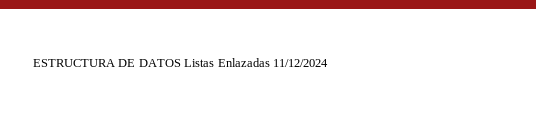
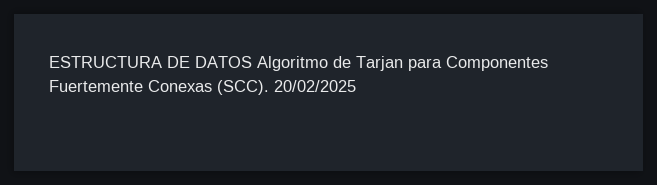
- ESTRUCTURA DE DATOS Listas Enlazadas 11/12/2024
+ ESTRUCTURA DE DATOS Algoritmo de Tarjan para Componentes Fuertemente Conexas (SCC). 20/02/2025

